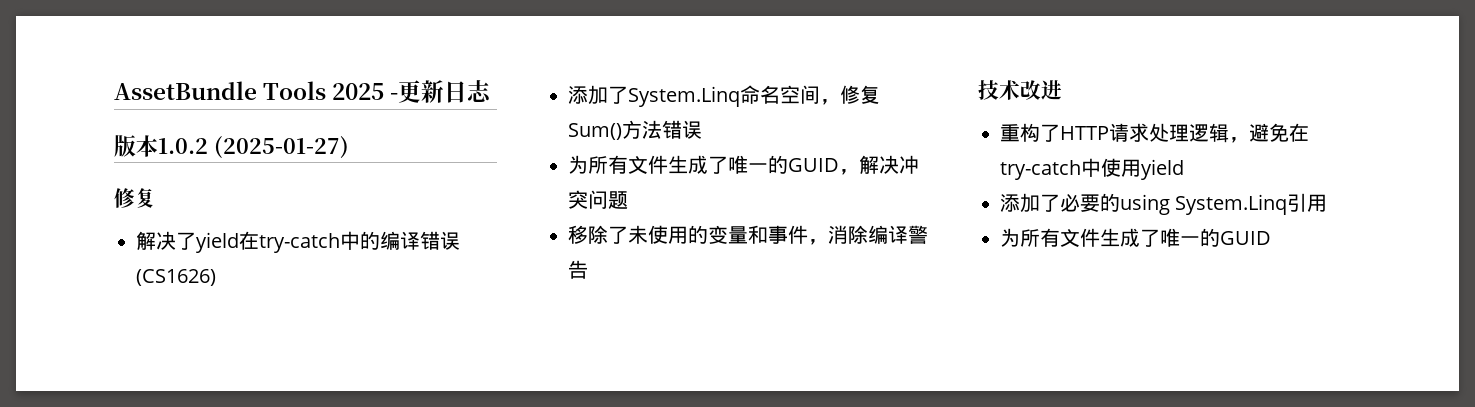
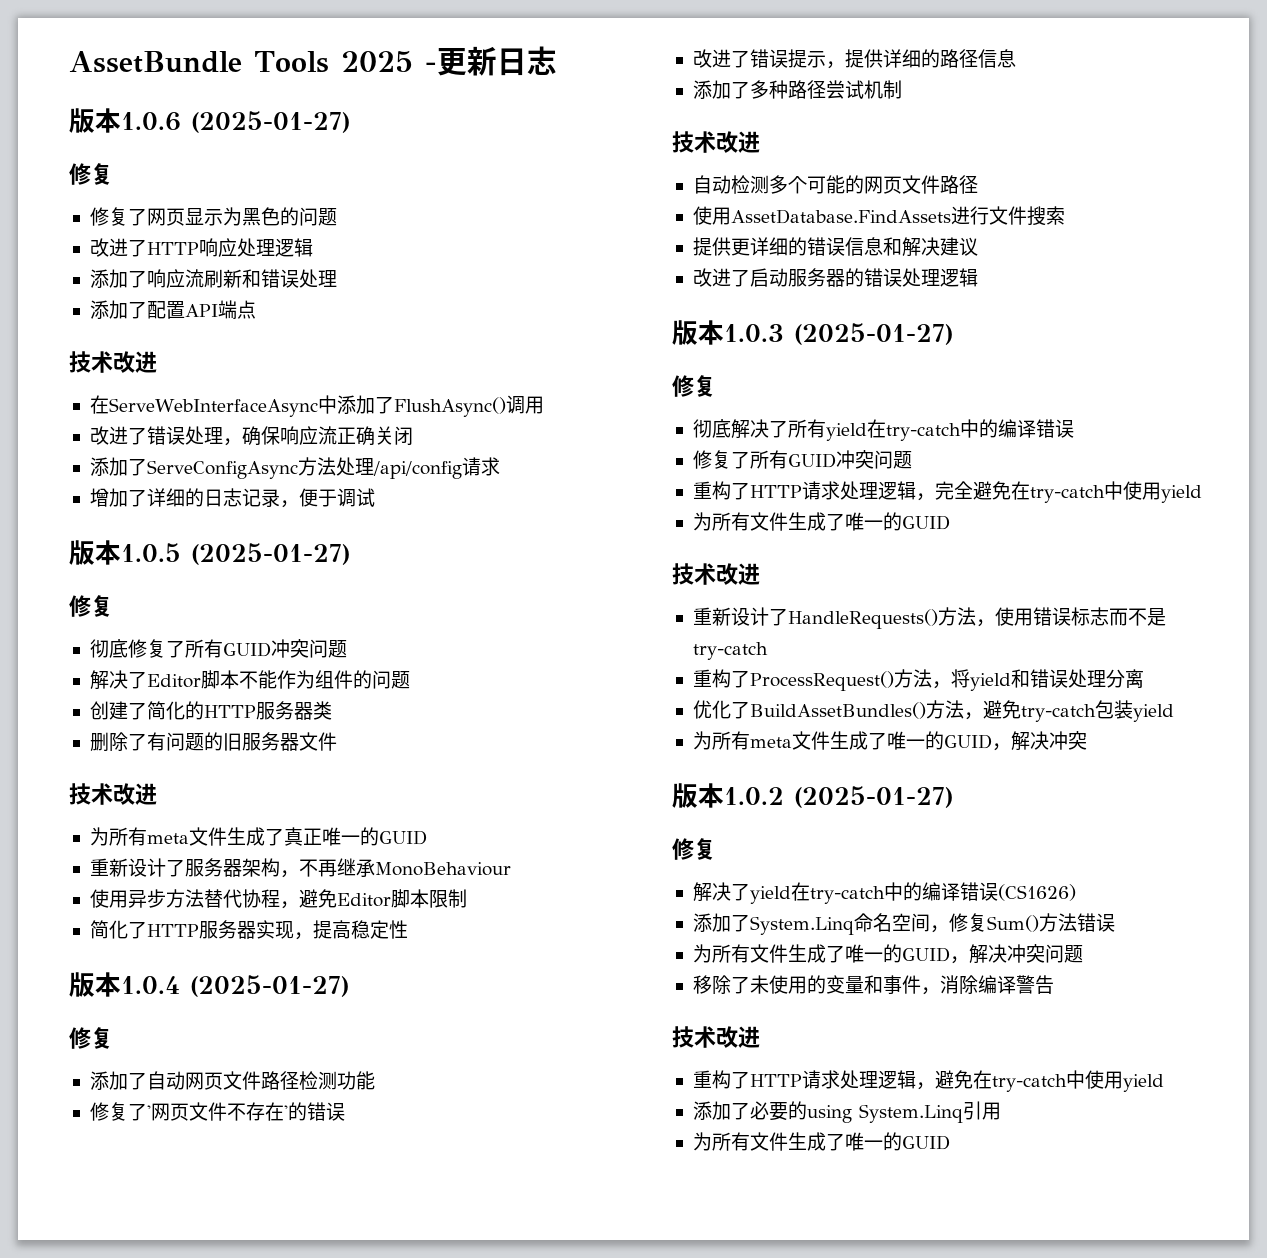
+ 版本1.0.6 (2025-01-27)
+ 修复
+ 修复了网页显示为黑色的问题
+ 改进了HTTP响应处理逻辑
+ 添加了响应流刷新和错误处理
+ 添加了配置API端点
+ 技术改进
+ 在ServeWebInterfaceAsync中添加了FlushAsync()调用
+ 改进了错误处理，确保响应流正确关闭
+ 添加了ServeConfigAsync方法处理/api/config请求
+ 增加了详细的日志记录，便于调试
+ 版本1.0.5 (2025-01-27)
+ 修复
+ 彻底修复了所有GUID冲突问题
+ 解决了Editor脚本不能作为组件的问题
+ 创建了简化的HTTP服务器类
+ 删除了有问题的旧服务器文件
+ 技术改进
+ 为所有meta文件生成了真正唯一的GUID
+ 重新设计了服务器架构，不再继承MonoBehaviour
+ 使用异步方法替代协程，避免Editor脚本限制
+ 简化了HTTP服务器实现，提高稳定性
+ 版本1.0.4 (2025-01-27)
+ 修复
+ 添加了自动网页文件路径检测功能
+ 修复了'网页文件不存在'的错误
+ 改进了错误提示，提供详细的路径信息
+ 添加了多种路径尝试机制
+ 技术改进
+ 自动检测多个可能的网页文件路径
+ 使用AssetDatabase.FindAssets进行文件搜索
+ 提供更详细的错误信息和解决建议
+ 改进了启动服务器的错误处理逻辑
+ 版本1.0.3 (2025-01-27)
+ 修复
+ 彻底解决了所有yield在try-catch中的编译错误
+ 修复了所有GUID冲突问题
+ 重构了HTTP请求处理逻辑，完全避免在try-catch中使用yield
+ 为所有文件生成了唯一的GUID
+ 技术改进
+ 重新设计了HandleRequests()方法，使用错误标志而不是try-catch
+ 重构了ProcessRequest()方法，将yield和错误处理分离
+ 优化了BuildAssetBundles()方法，避免try-catch包装yield
+ 为所有meta文件生成了唯一的GUID，解决冲突

